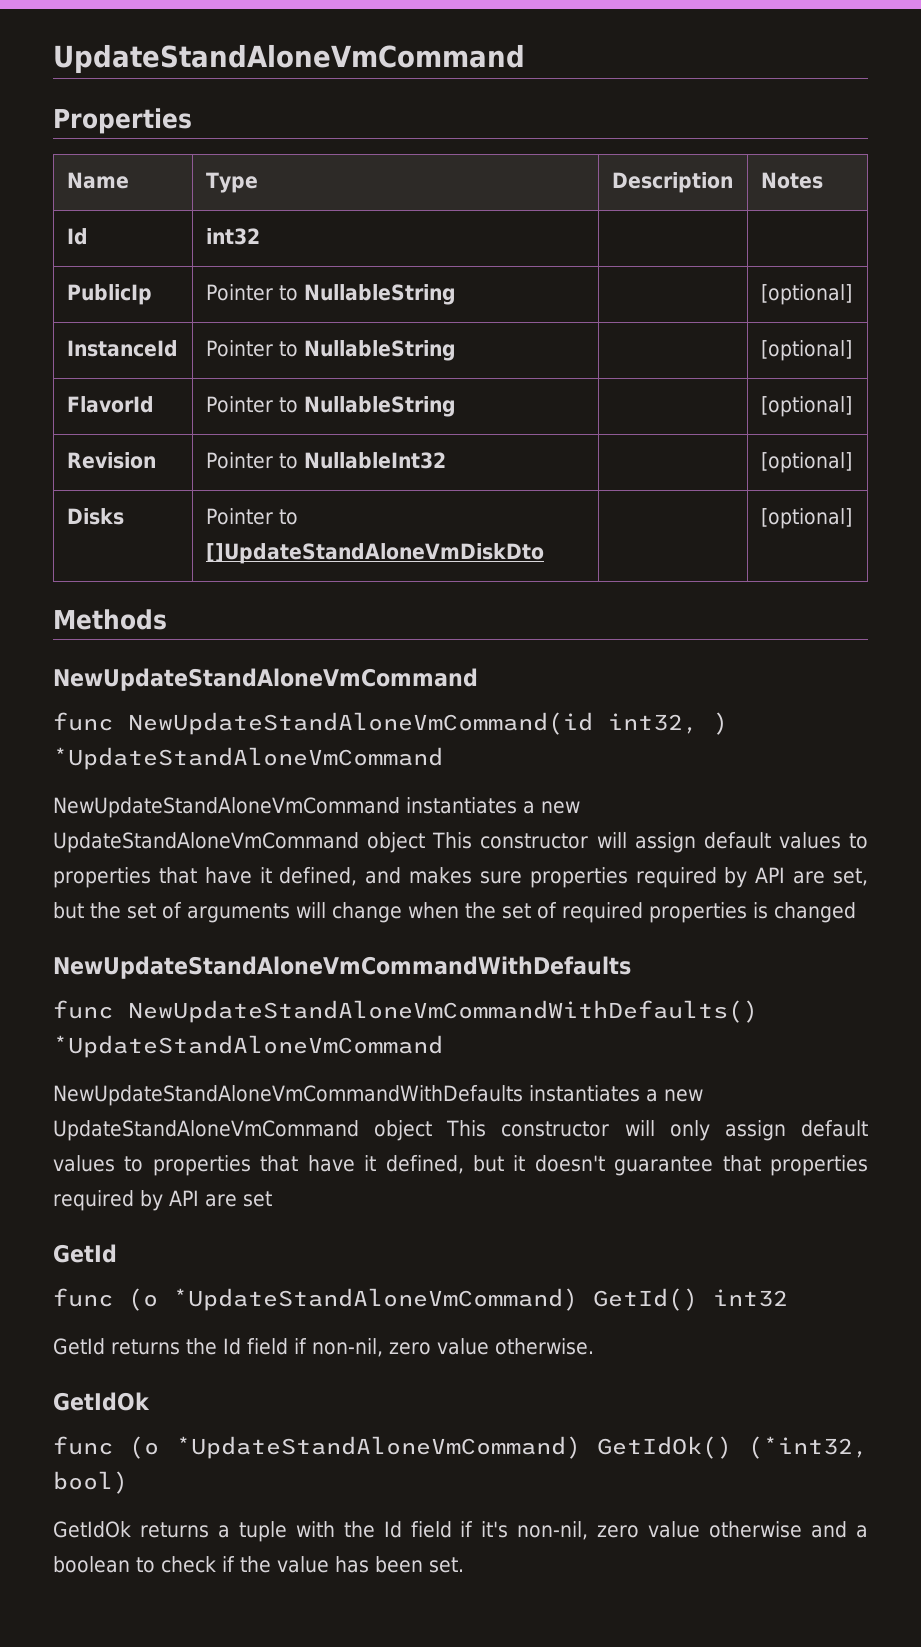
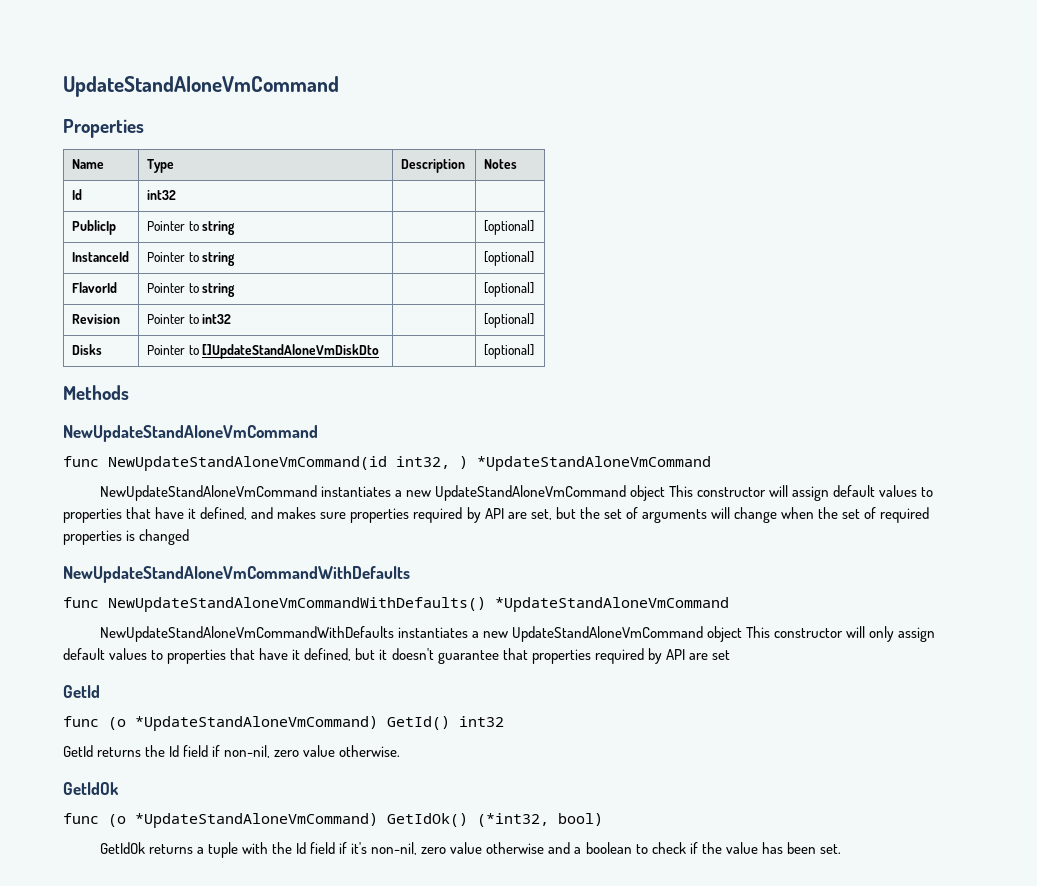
- PublicIp | Pointer to NullableString | | [optional]
+ PublicIp | Pointer to string | | [optional]
- InstanceId | Pointer to NullableString | | [optional]
+ InstanceId | Pointer to string | | [optional]
- FlavorId | Pointer to NullableString | | [optional]
+ FlavorId | Pointer to string | | [optional]
- Revision | Pointer to NullableInt32 | | [optional]
+ Revision | Pointer to int32 | | [optional]

